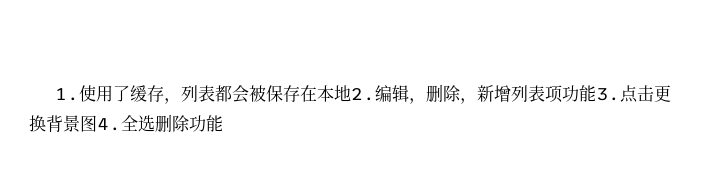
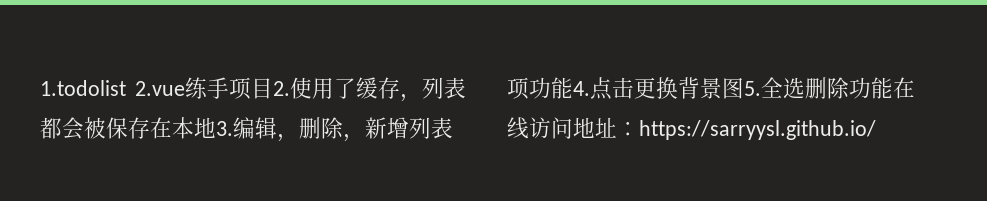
- 1.使用了缓存，列表都会被保存在本地2.编辑，删除，新增列表项功能3.点击更换背景图4.全选删除功能
+ 1.todolist 2.vue练手项目2.使用了缓存，列表都会被保存在本地3.编辑，删除，新增列表项功能4.点击更换背景图5.全选删除功能在线访问地址：https://sarryysl.github.io/

